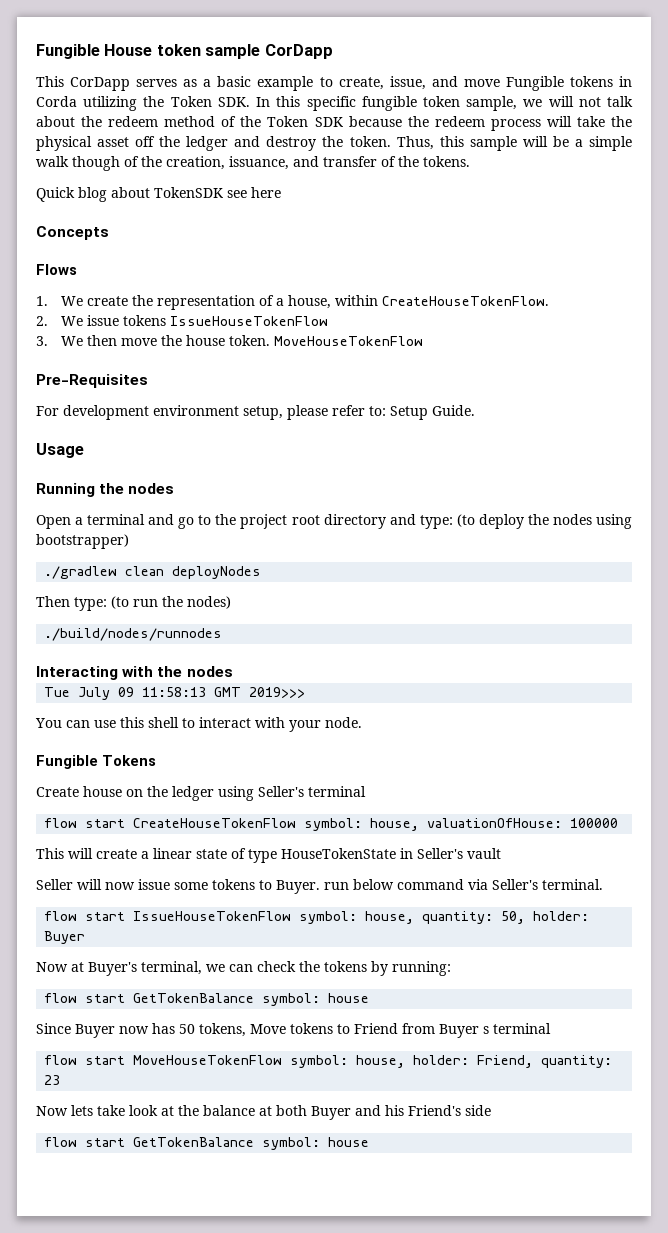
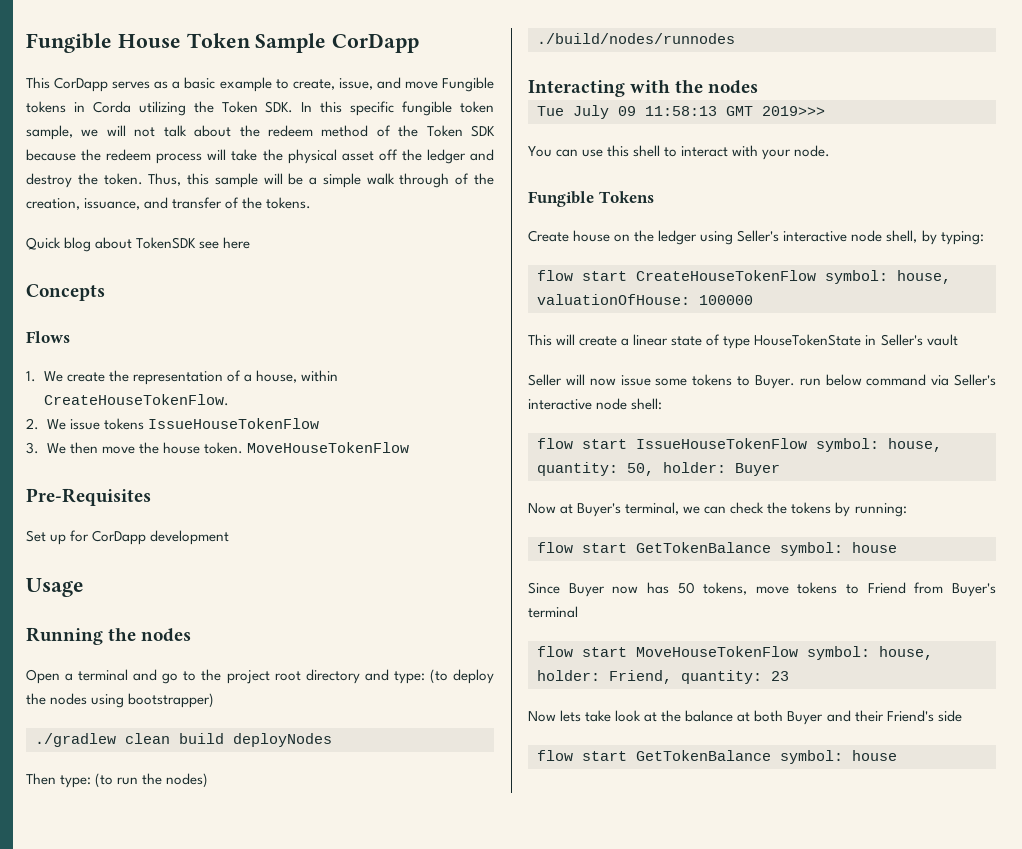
- Fungible House token sample CorDapp
+ Fungible House Token Sample CorDapp
- Thus, this sample will be a simple walk though of the creation, issuance, and transfer of the tokens.
+ Thus, this sample will be a simple walk through of the creation, issuance, and transfer of the tokens.
- For development environment setup, please refer to: Setup Guide.
+ Set up for CorDapp development
- ./gradlew clean deployNodes
+ ./gradlew clean build deployNodes
- Create house on the ledger using Seller's terminal
+ Create house on the ledger using Seller's interactive node shell, by typing:
- Seller will now issue some tokens to Buyer. run below command via Seller's terminal.
+ Seller will now issue some tokens to Buyer. run below command via Seller's interactive node shell:
- Since Buyer now has 50 tokens, Move tokens to Friend from Buyer s terminal
+ Since Buyer now has 50 tokens, move tokens to Friend from Buyer's terminal
- Now lets take look at the balance at both Buyer and his Friend's side
+ Now lets take look at the balance at both Buyer and their Friend's side

